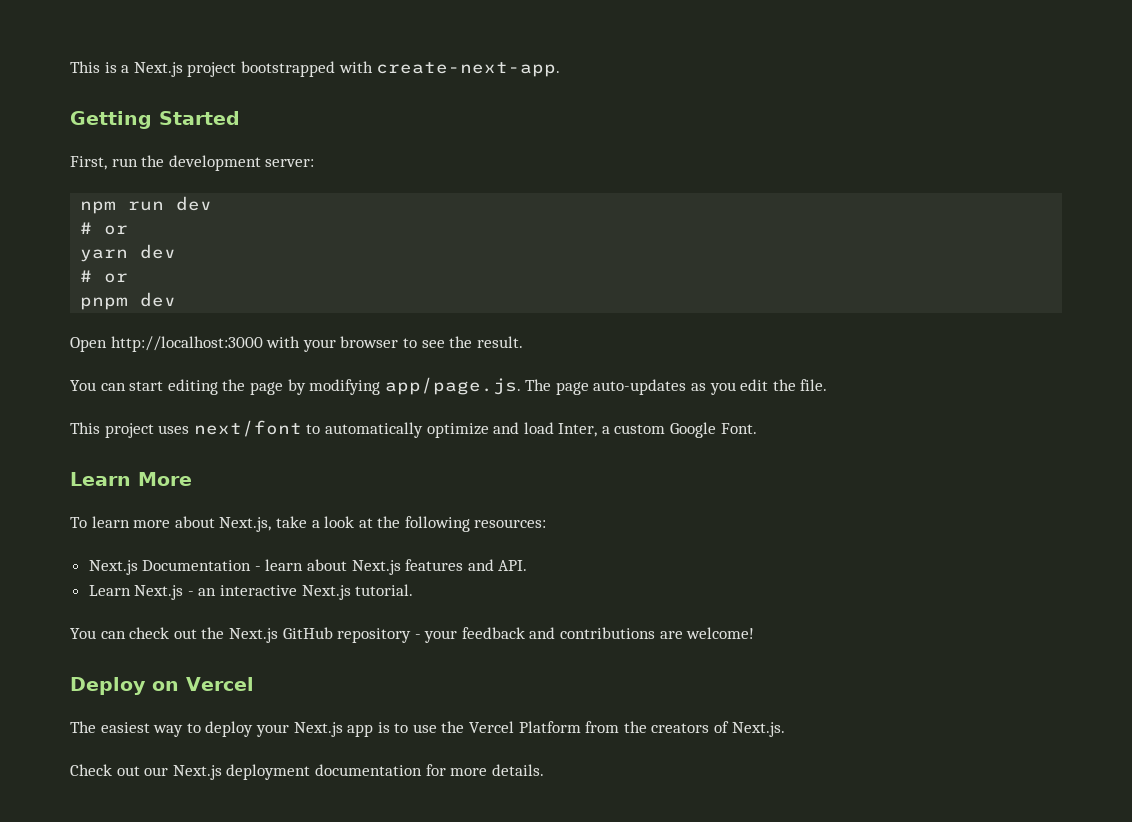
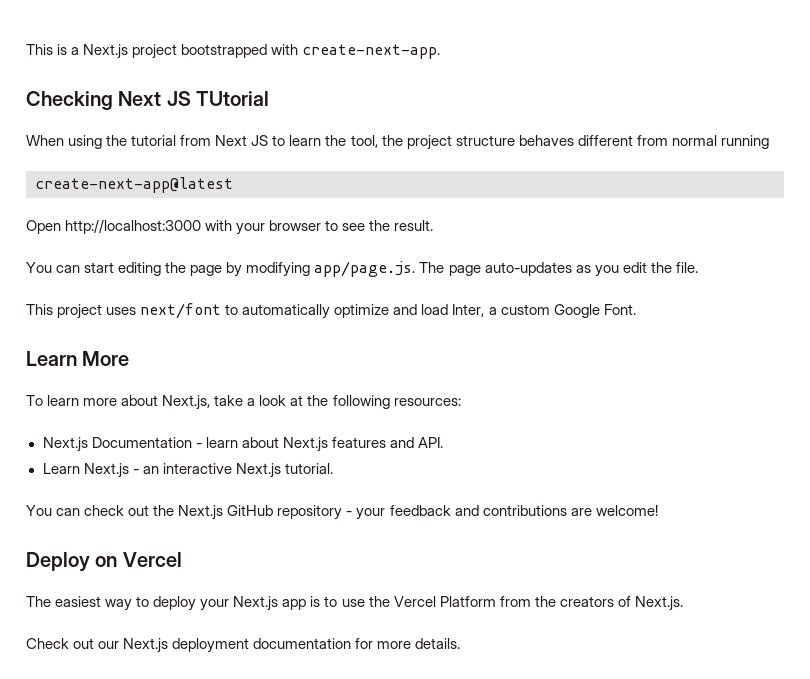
- Getting Started
- First, run the development server:
- npm run dev
- # or
- yarn dev
- # or
- pnpm dev
+ Checking Next JS TUtorial
+ When using the tutorial from Next JS to learn the tool, the project structure behaves different from normal running
+ create-next-app@latest

